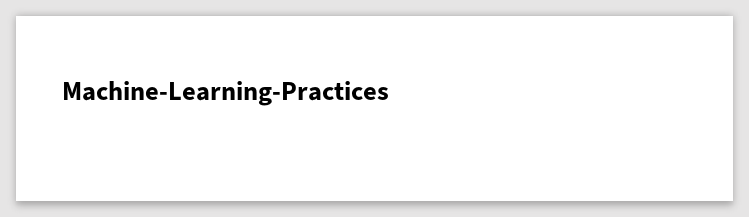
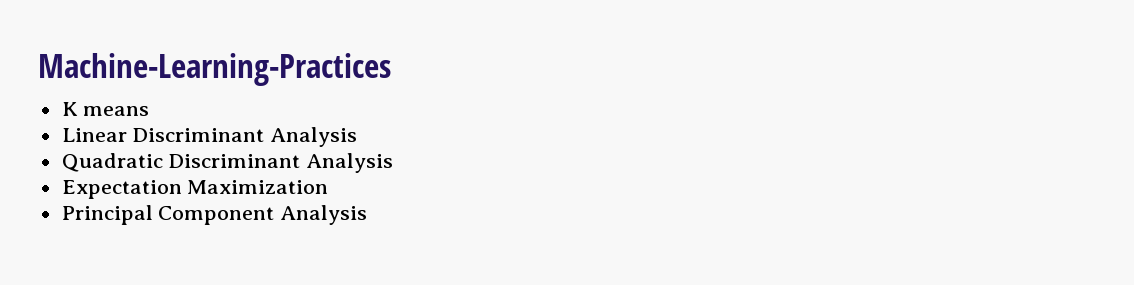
+ K means
+ Linear Discriminant Analysis
+ Quadratic Discriminant Analysis
+ Expectation Maximization
+ Principal Component Analysis

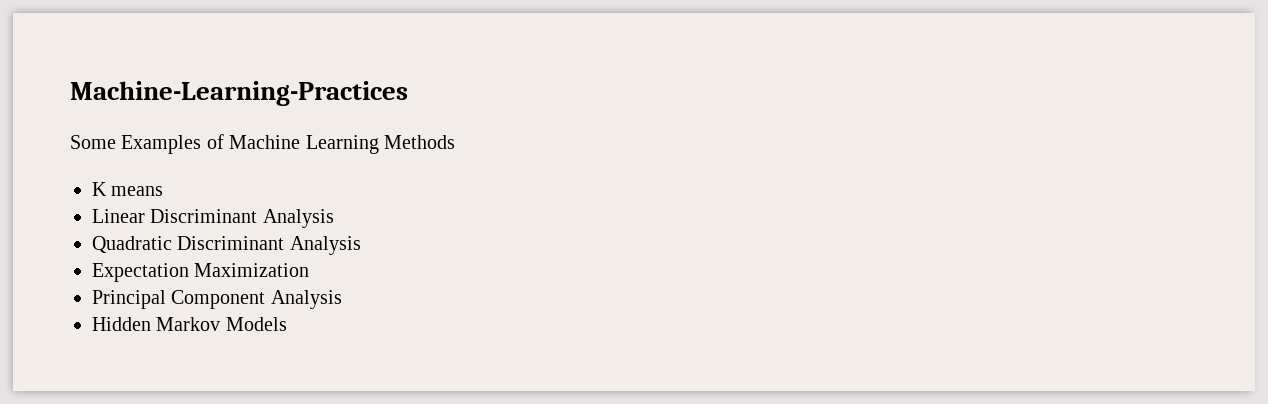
+ Some Examples of Machine Learning Methods
+ Hidden Markov Models

